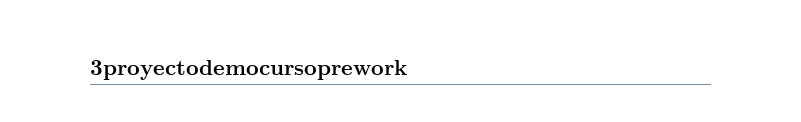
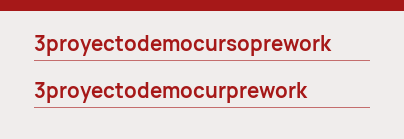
+ 3proyectodemocurprework

